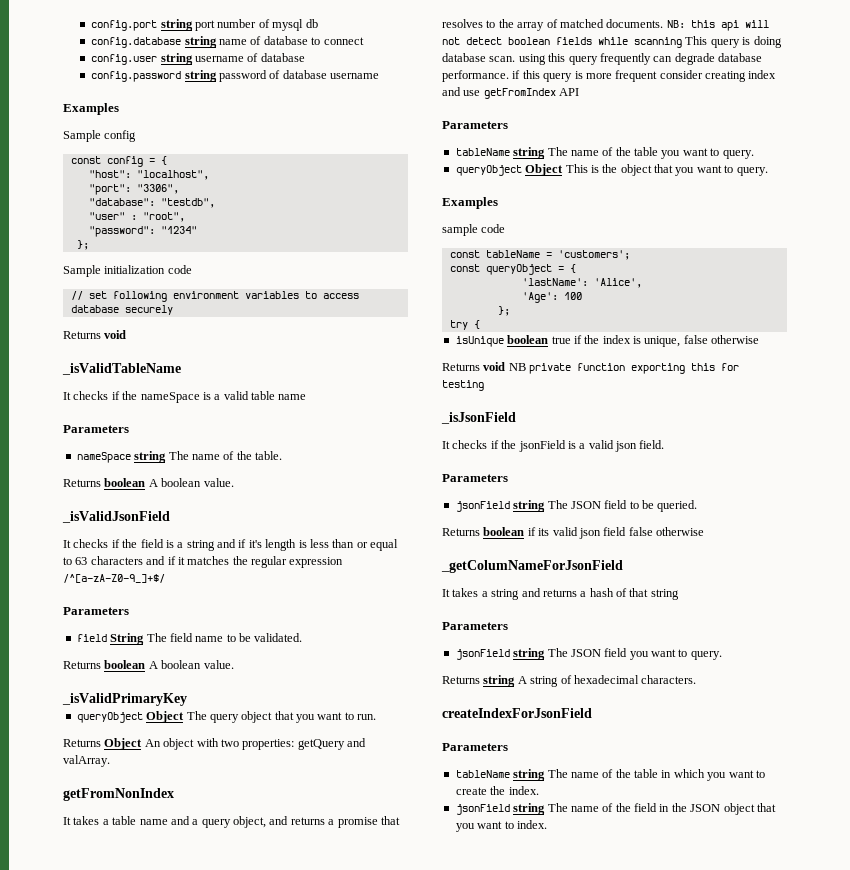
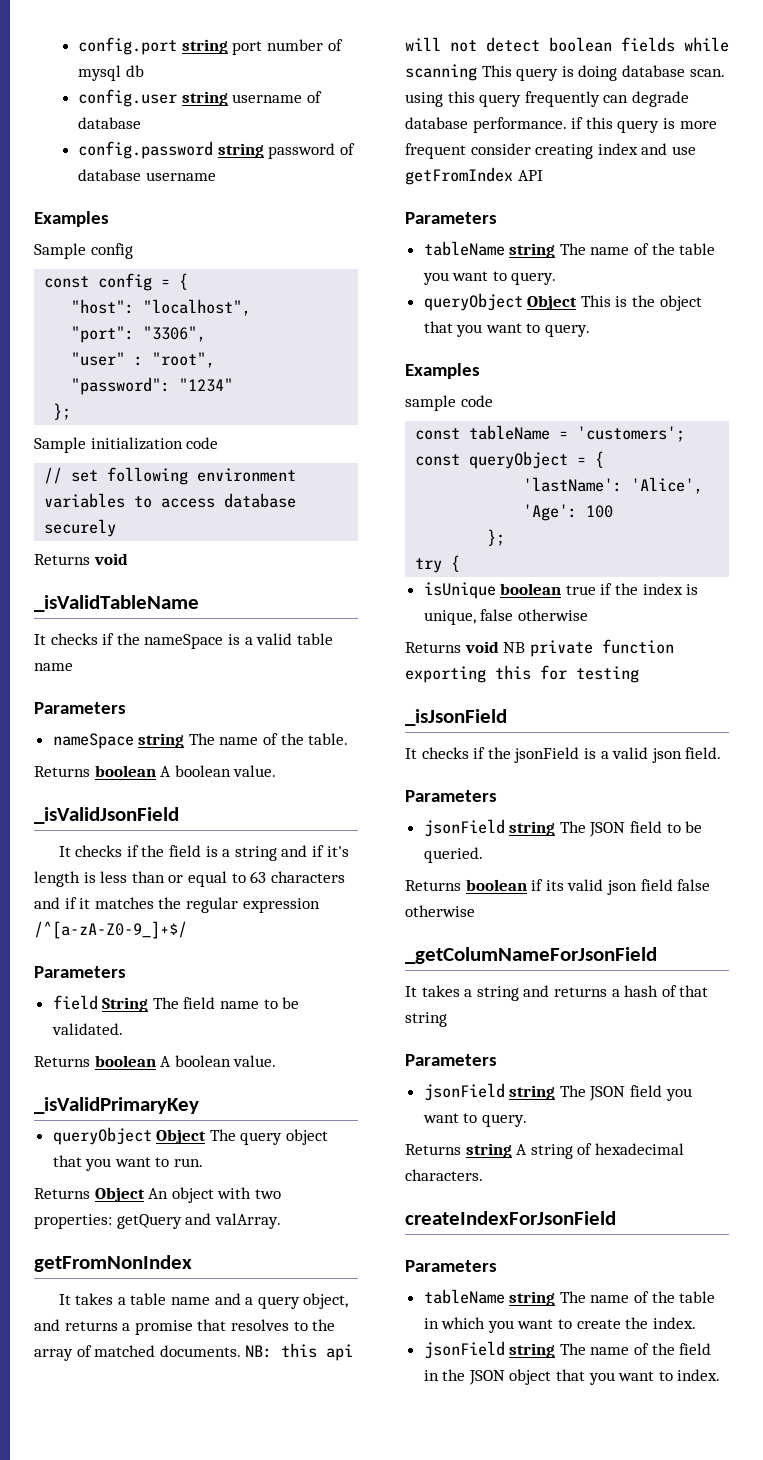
- config.database string name of database to connect
- "database": "testdb",

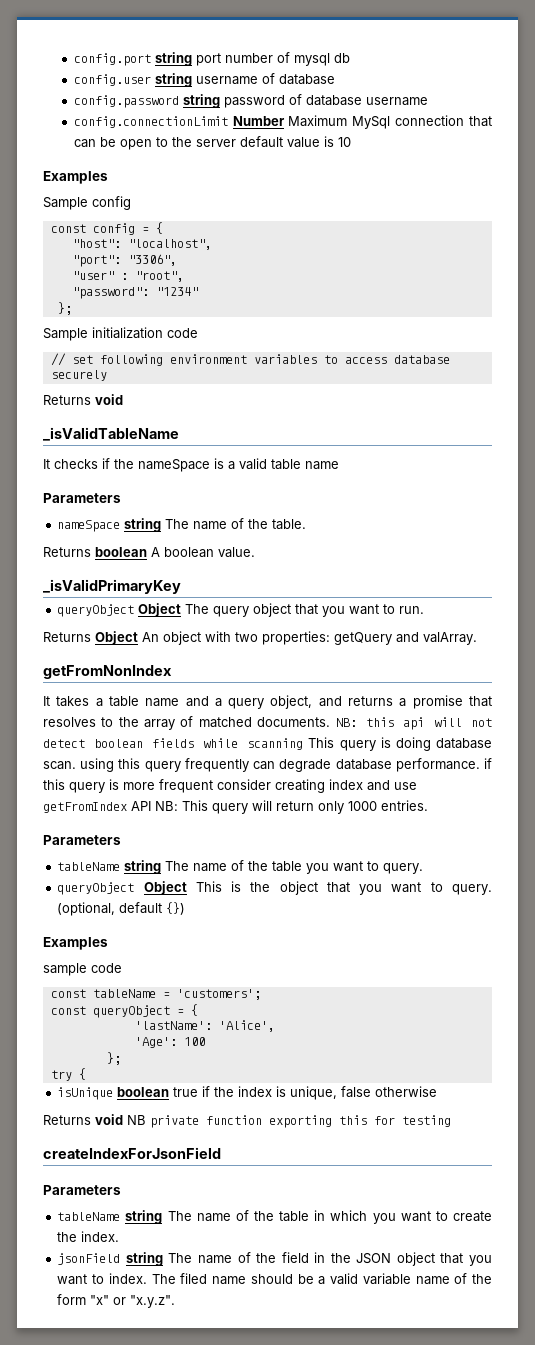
+ config.connectionLimit Number Maximum MySql connection that can be open to the server default value is 10
- _isValidJsonField
- It checks if the field is a string and if it's length is less than or equal to 63 characters and if it matches the regular expression /^[a-zA-Z0-9_]+$/
- Parameters
- field String The field name to be validated.
- Returns boolean A boolean value.
- NB: this api will not detect boolean fields while scanning This query is doing database scan. using this query frequently can degrade database performance. if this query is more frequent consider creating index and use getFromIndex API
+ NB: this api will not detect boolean fields while scanning This query is doing database scan. using this query frequently can degrade database performance. if this query is more frequent consider creating index and use getFromIndex API NB: This query will return only 1000 entries.
+ (optional, default {})
- _isJsonField
- It checks if the jsonField is a valid json field.
- Parameters
- jsonField string The JSON field to be queried.
- Returns boolean if its valid json field false otherwise
- _getColumNameForJsonField
- It takes a string and returns a hash of that string
- Parameters
- jsonField string The JSON field you want to query.
- Returns string A string of hexadecimal characters.
+ The filed name should be a valid variable name of the form "x" or "x.y.z".

